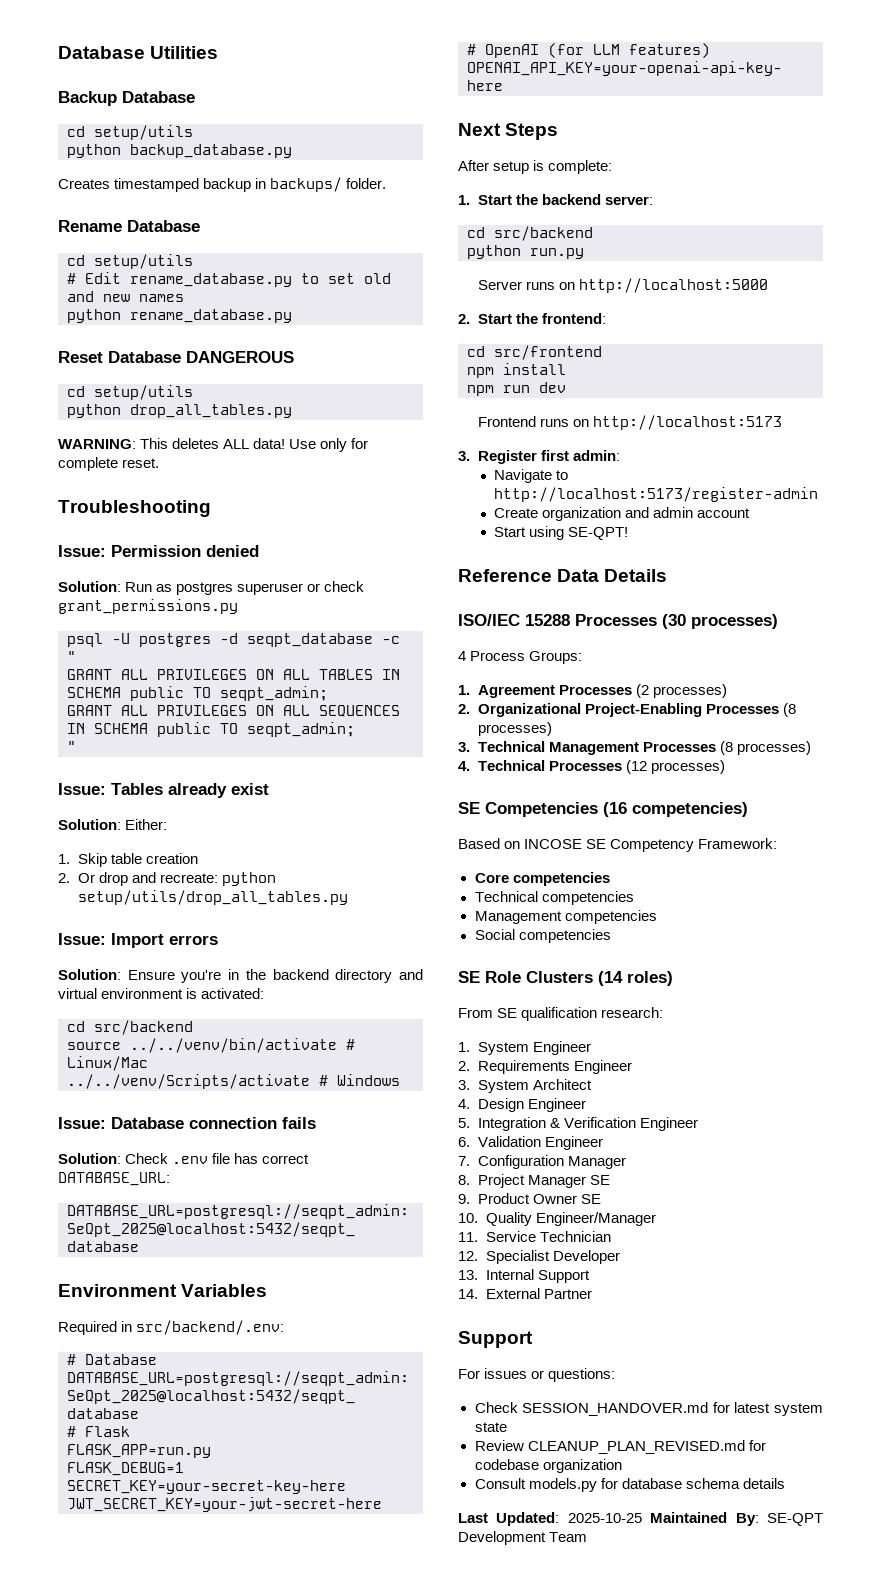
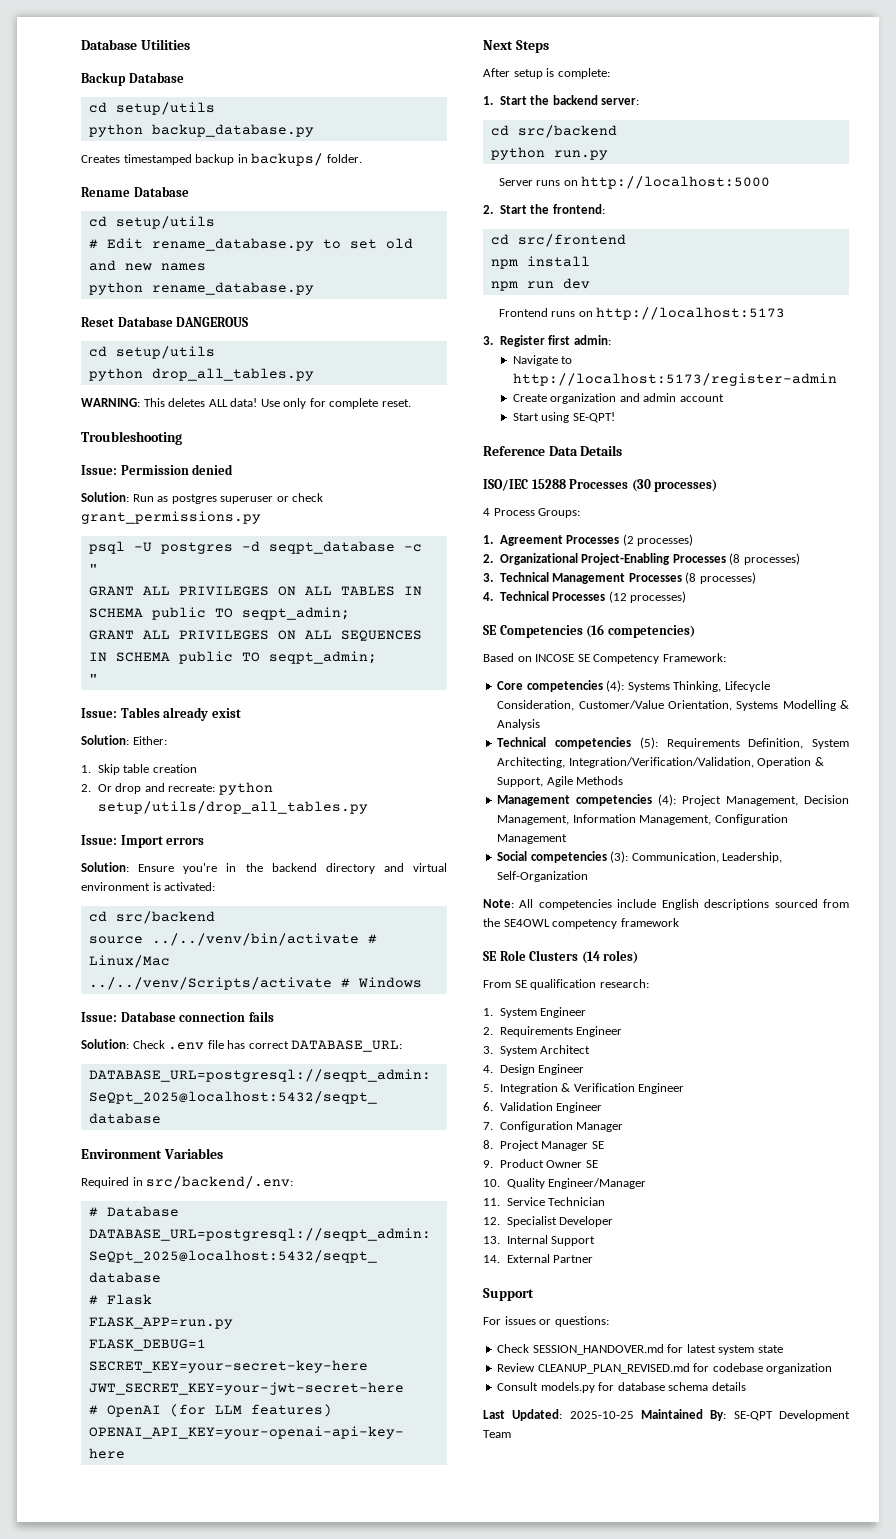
- Core competencies
- Technical competencies
- Management competencies
- Social competencies
+ Core competencies (4): Systems Thinking, Lifecycle Consideration, Customer/Value Orientation, Systems Modelling & Analysis
+ Technical competencies (5): Requirements Definition, System Architecting, Integration/Verification/Validation, Operation & Support, Agile Methods
+ Management competencies (4): Project Management, Decision Management, Information Management, Configuration Management
+ Social competencies (3): Communication, Leadership, Self-Organization
+ Note: All competencies include English descriptions sourced from the SE4OWL competency framework

